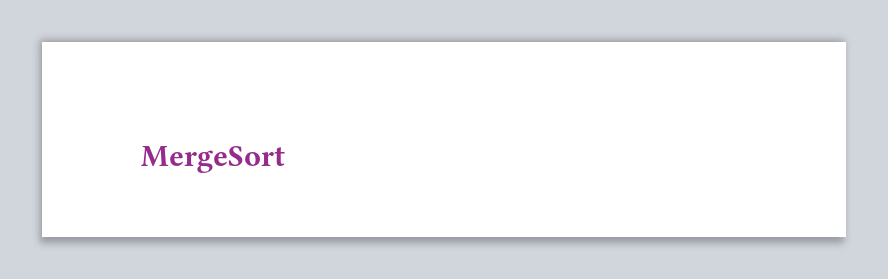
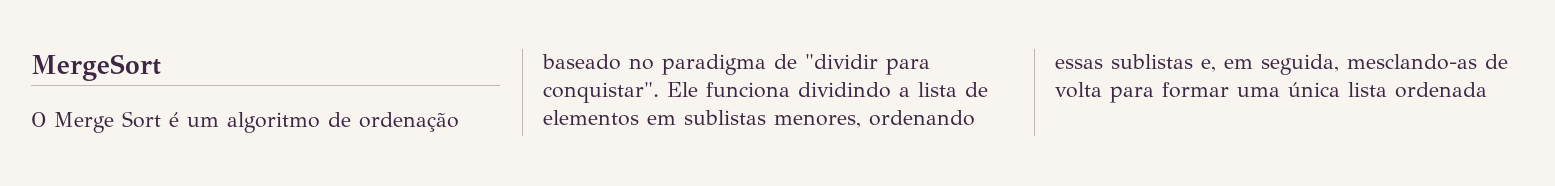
+ O Merge Sort é um algoritmo de ordenação baseado no paradigma de "dividir para conquistar". Ele funciona dividindo a lista de elementos em sublistas menores, ordenando essas sublistas e, em seguida, mesclando-as de volta para formar uma única lista ordenada

